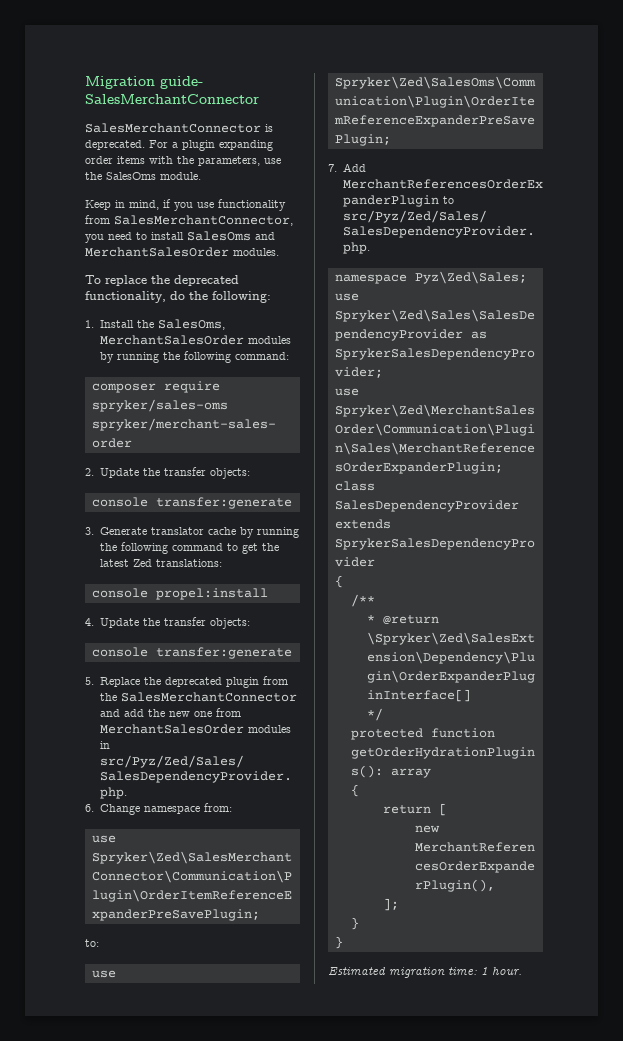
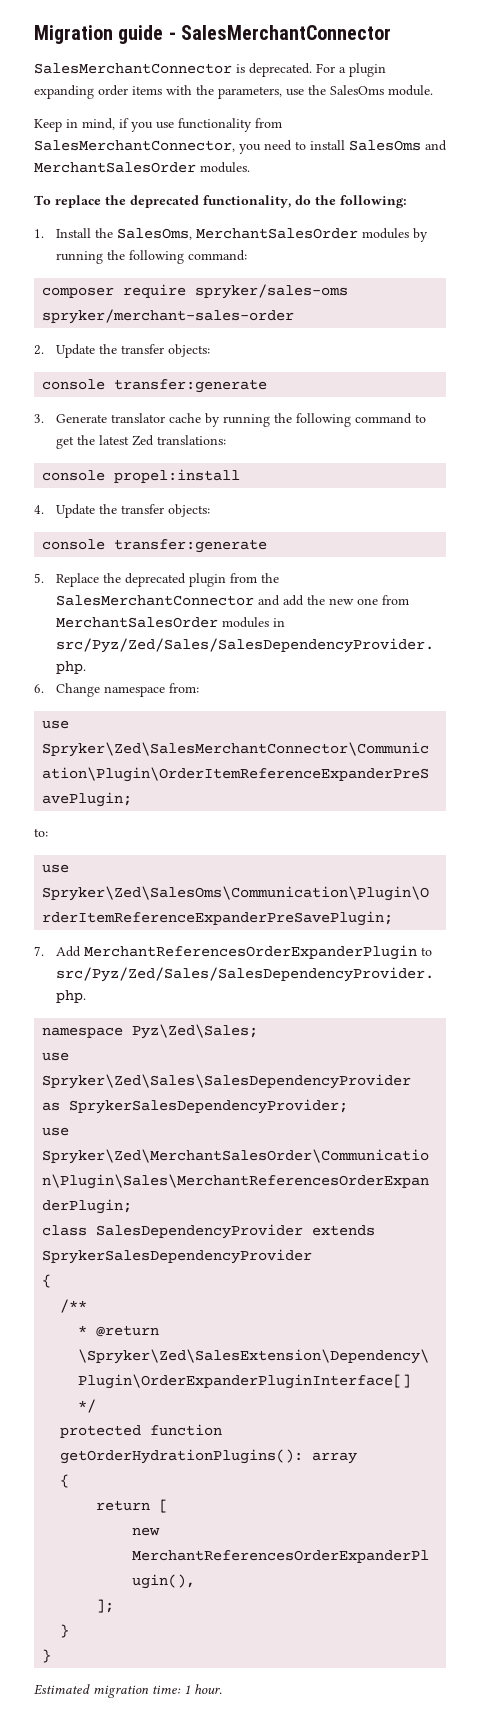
- Migration guide- SalesMerchantConnector
+ Migration guide - SalesMerchantConnector

